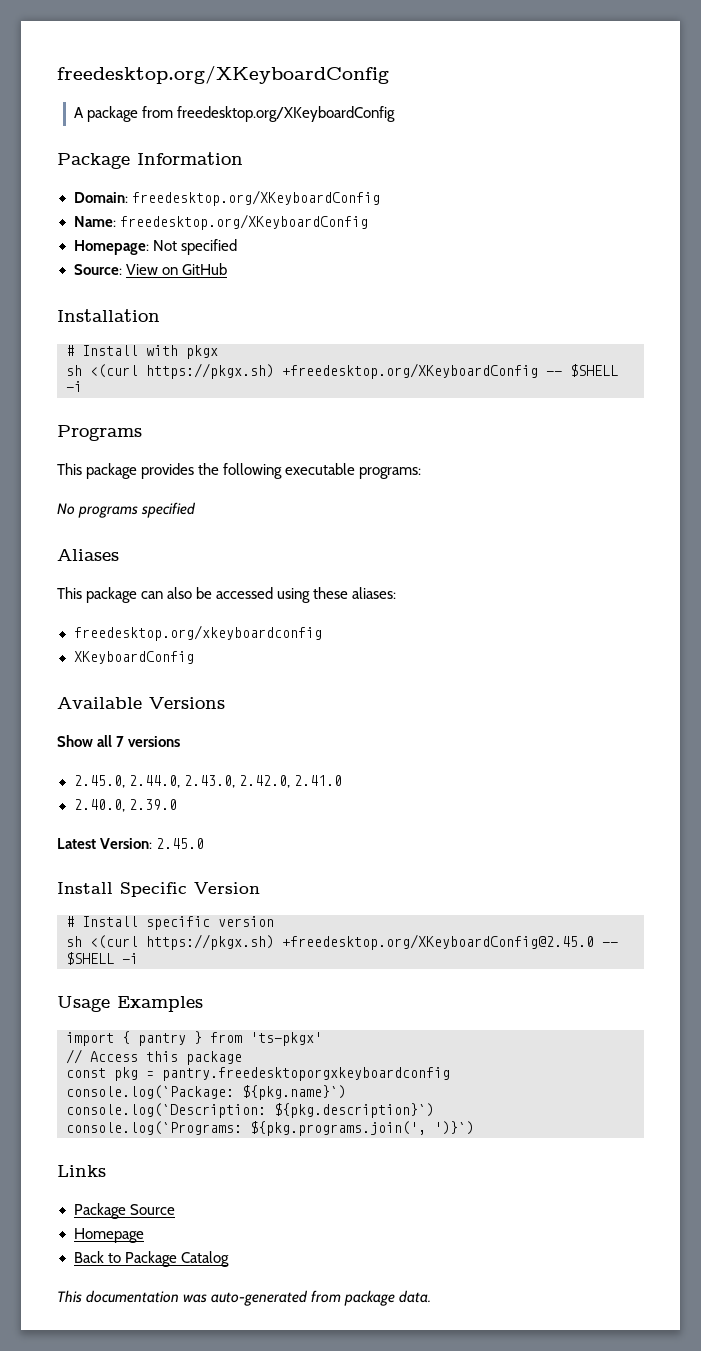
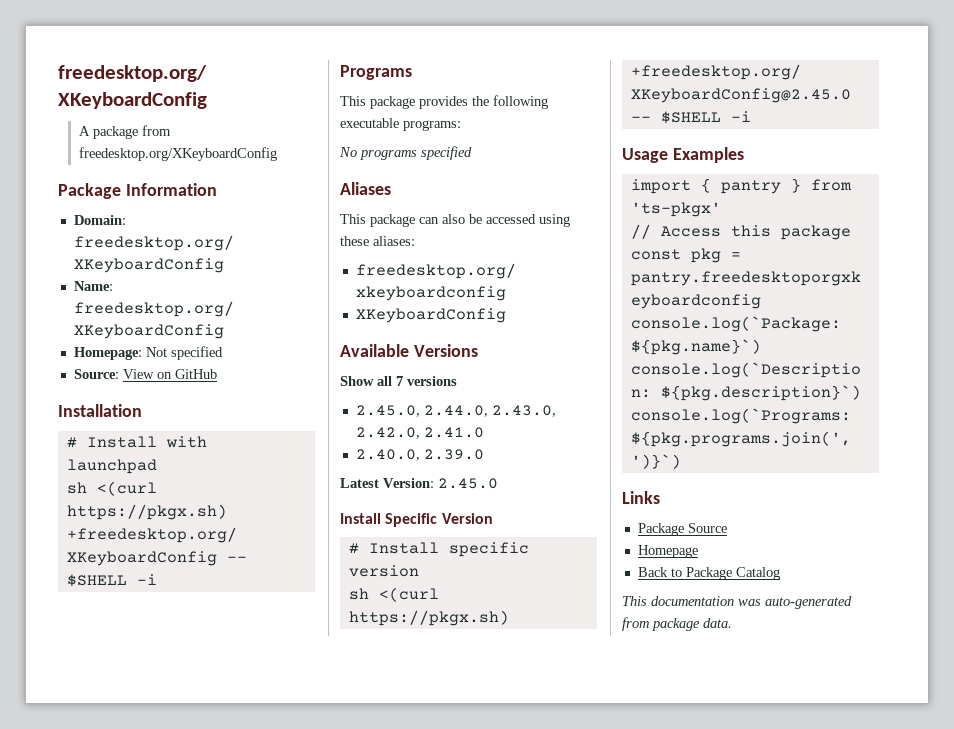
- # Install with pkgx
+ # Install with launchpad

